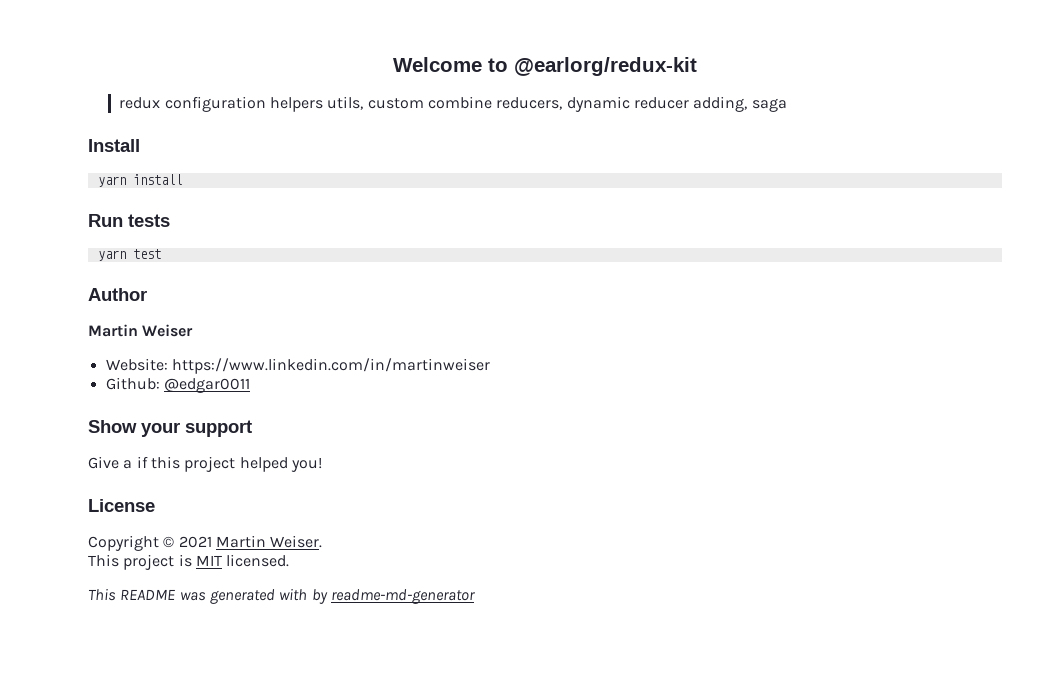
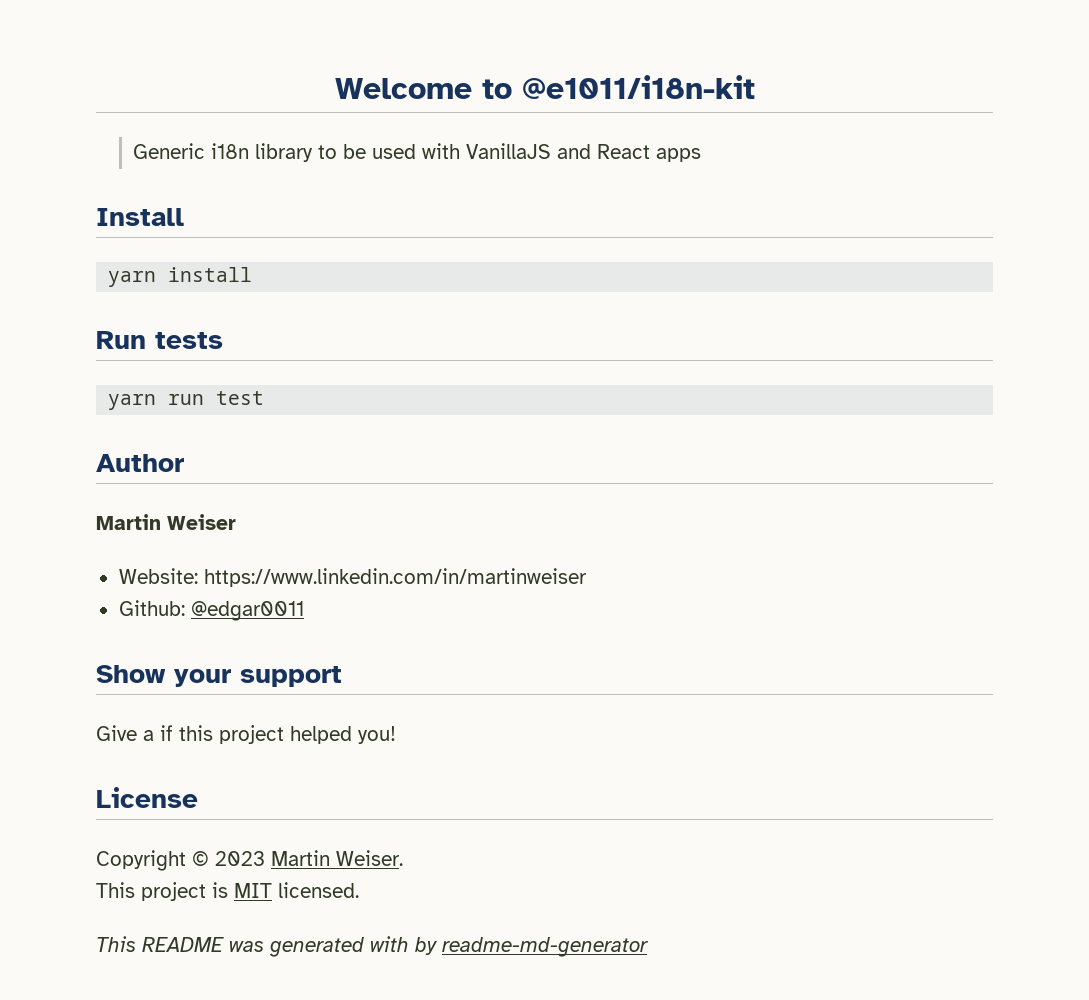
- Welcome to @earlorg/redux-kit
- redux configuration helpers utils, custom combine reducers, dynamic reducer adding, saga
+ Welcome to @e1011/i18n-kit
+ Generic i18n library to be used with VanillaJS and React apps
- yarn test
+ yarn run test
- Copyright © 2021 Martin Weiser.
+ Copyright © 2023 Martin Weiser.

